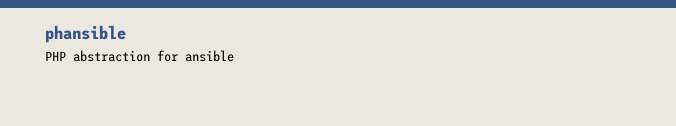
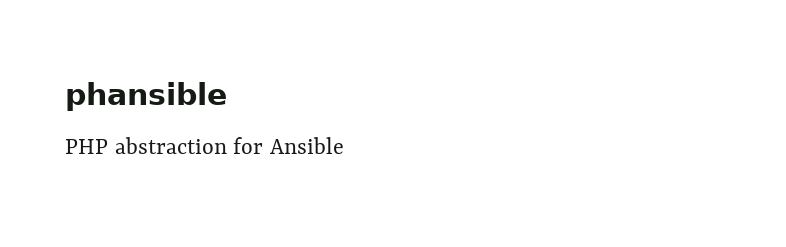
- PHP abstraction for ansible
+ PHP abstraction for Ansible

